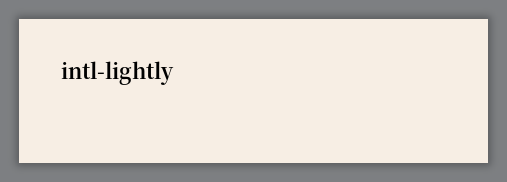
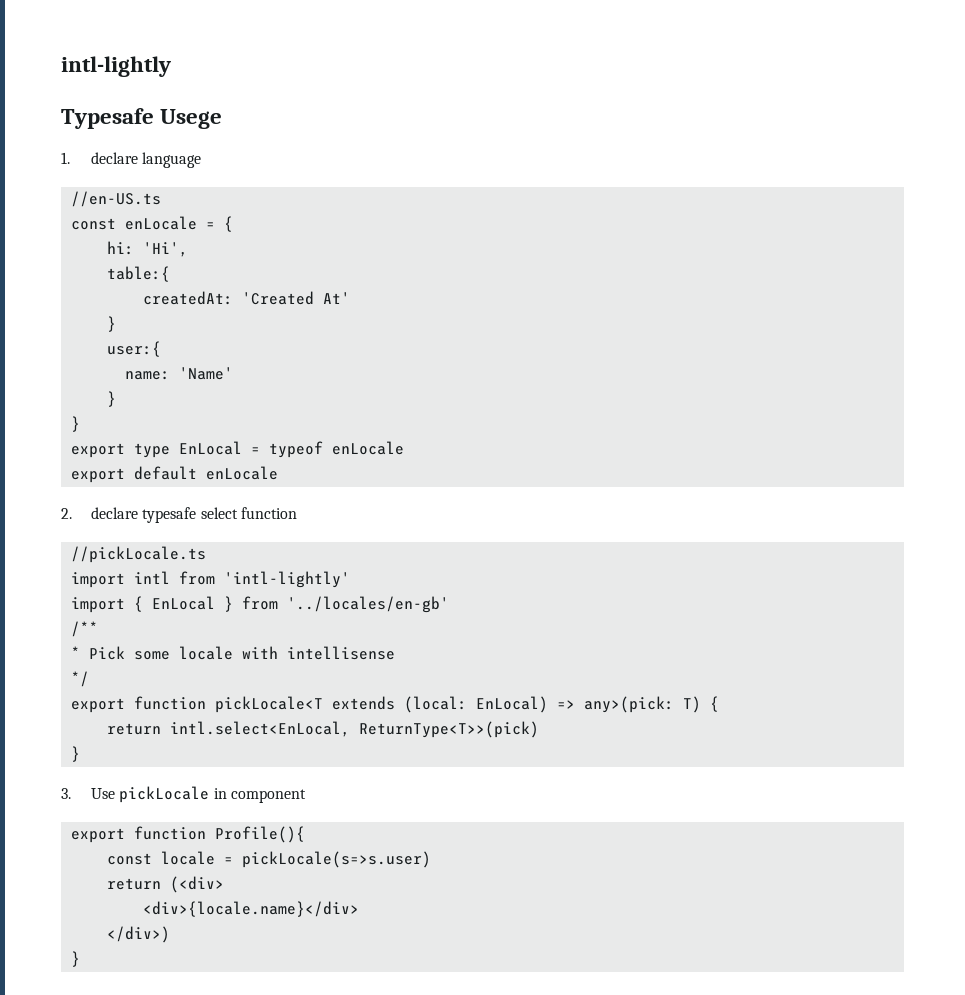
+ Typesafe Usege
+ 1. declare language
+ //en-US.ts
+ const enLocale = {
+ hi: 'Hi',
+ table:{
+ createdAt: 'Created At'
+ }
+ user:{
+ name: 'Name'
+ }
+ }
+ export type EnLocal = typeof enLocale
+ export default enLocale
+ 2. declare typesafe select function
+ //pickLocale.ts
+ import intl from 'intl-lightly'
+ import { EnLocal } from '../locales/en-gb'
+ /**
+ * Pick some locale with intellisense
+ */
+ export function pickLocale<T extends (local: EnLocal) => any>(pick: T) {
+ return intl.select<EnLocal, ReturnType<T>>(pick)
+ }
+ 3. Use pickLocale in component
+ export function Profile(){
+ const locale = pickLocale(s=>s.user)
+ return (<div>
+ <div>{locale.name}</div>
+ </div>)
+ }

